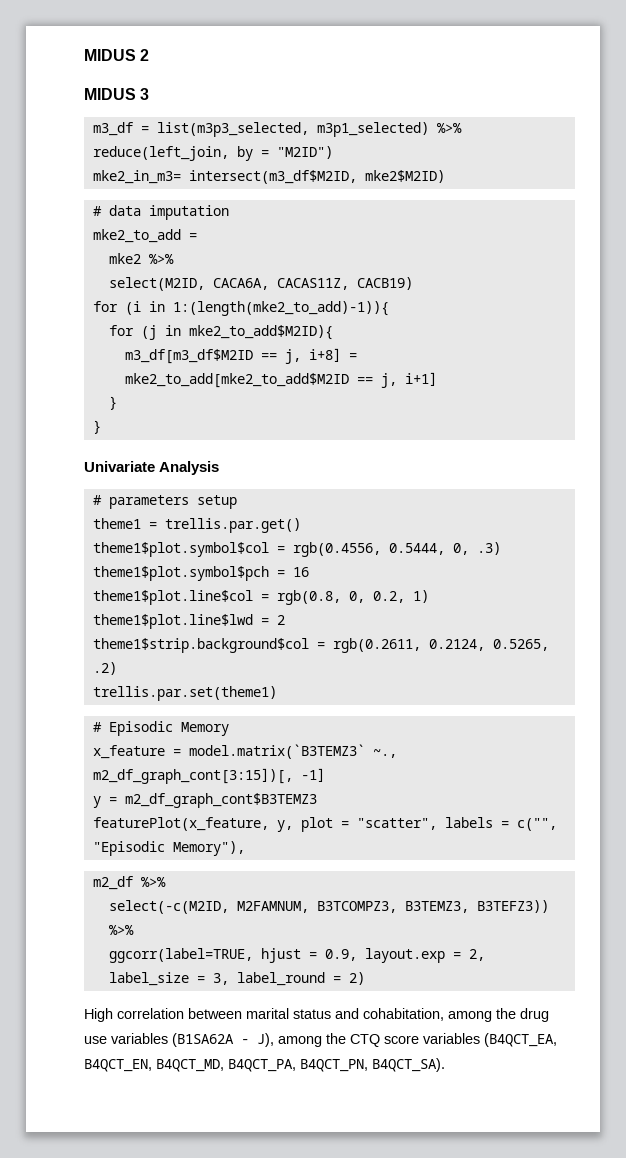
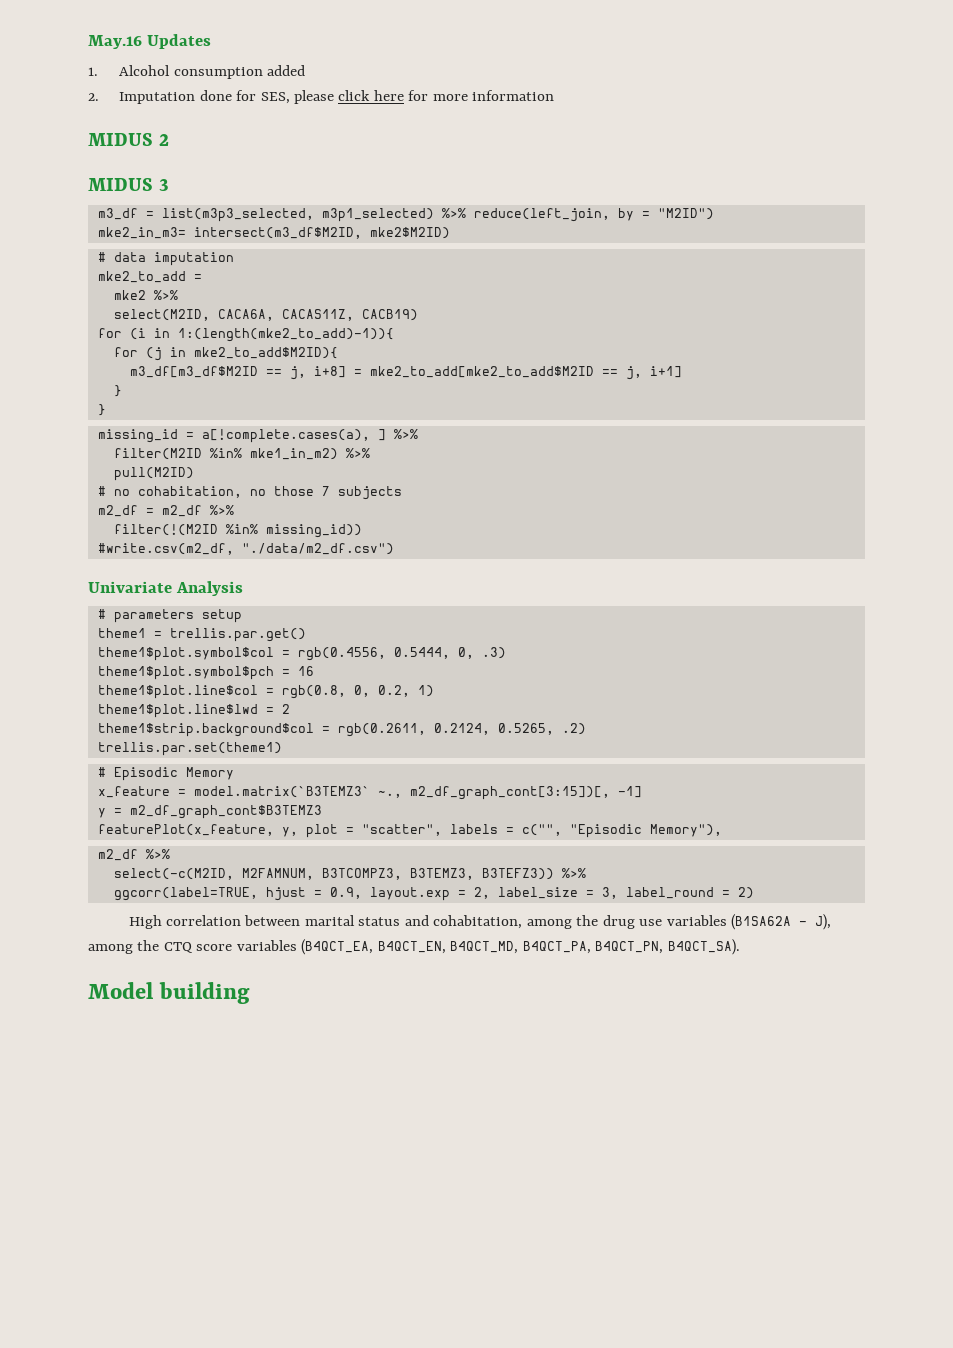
+ May.16 Updates
+ 1. Alcohol consumption added
+ 2. Imputation done for SES, please click here for more information
+ missing_id = a[!complete.cases(a), ] %>%
+ filter(M2ID %in% mke1_in_m2) %>%
+ pull(M2ID)
+ # no cohabitation, no those 7 subjects
+ m2_df = m2_df %>%
+ filter(!(M2ID %in% missing_id))
+ #write.csv(m2_df, "./data/m2_df.csv")
+ Model building

